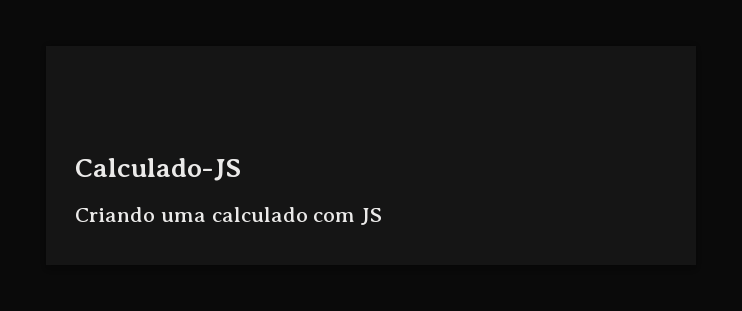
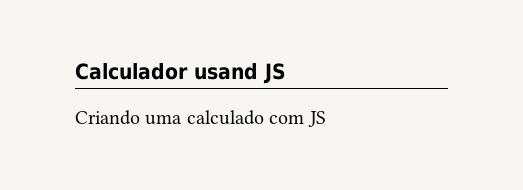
- Calculado-JS
+ Calculador usand JS

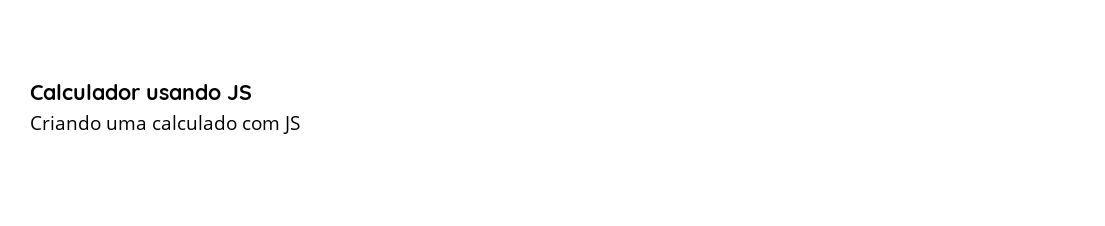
- Calculador usand JS
+ Calculador usando JS

